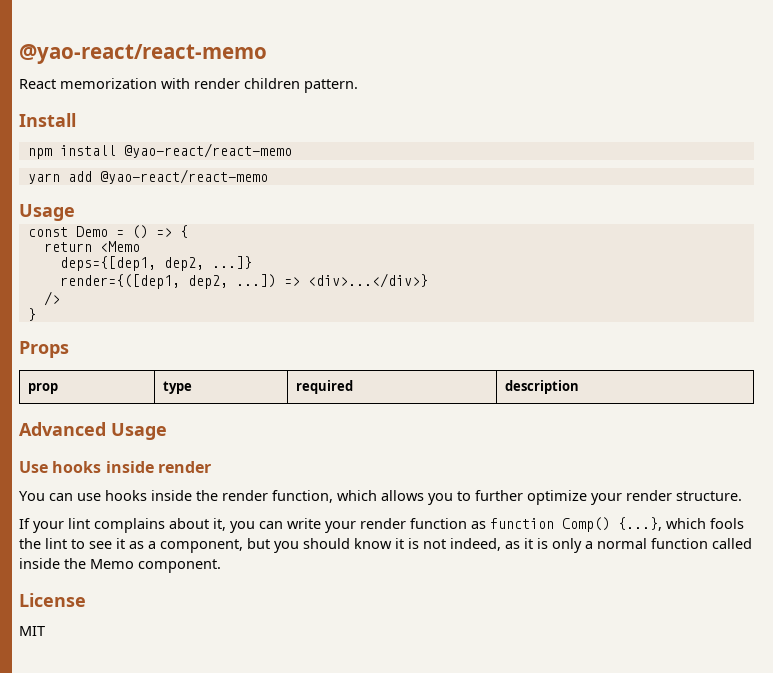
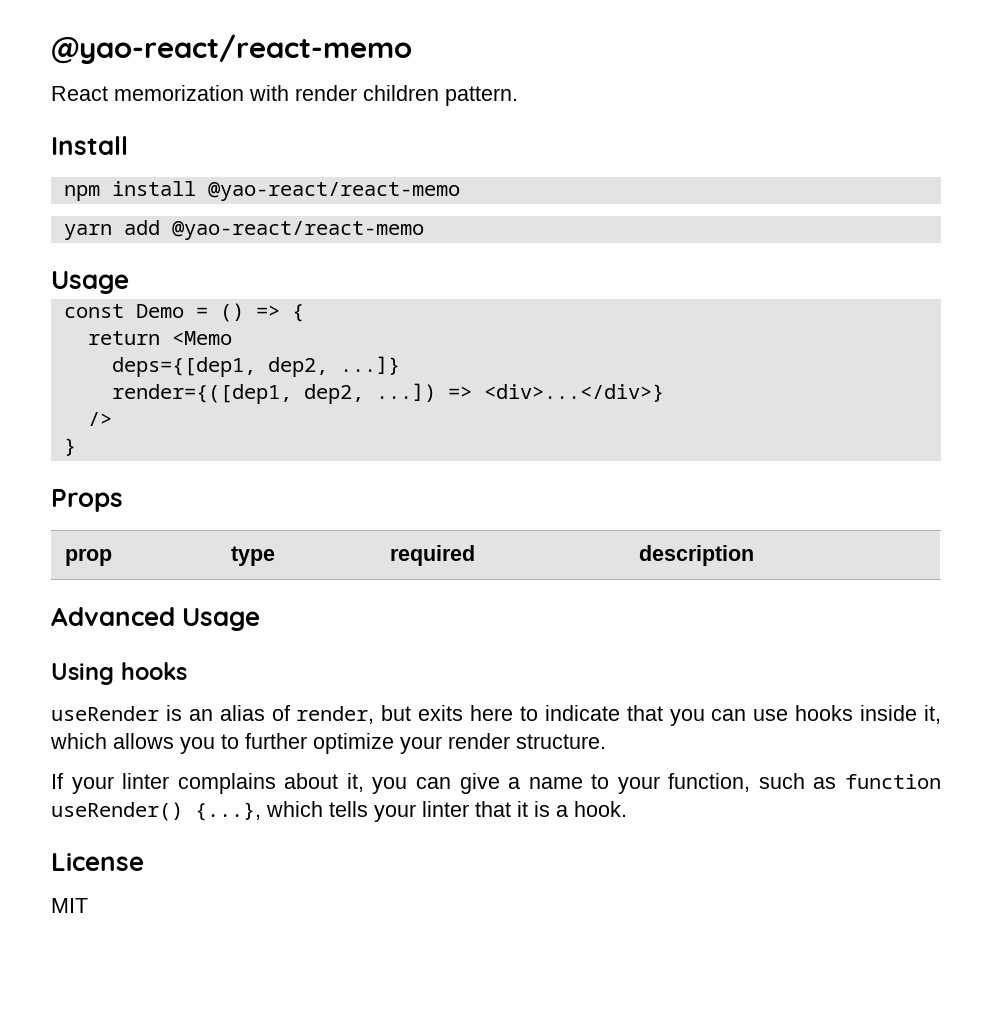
- Use hooks inside render
- You can use hooks inside the render function, which allows you to further optimize your render structure.
+ Using hooks
+ useRender is an alias of render, but exits here to indicate that you can use hooks inside it, which allows you to further optimize your render structure.
- If your lint complains about it, you can write your render function as function Comp() {...}, which fools the lint to see it as a component, but you should know it is not indeed, as it is only a normal function called inside the Memo component.
+ If your linter complains about it, you can give a name to your function, such as function useRender() {...}, which tells your linter that it is a hook.

